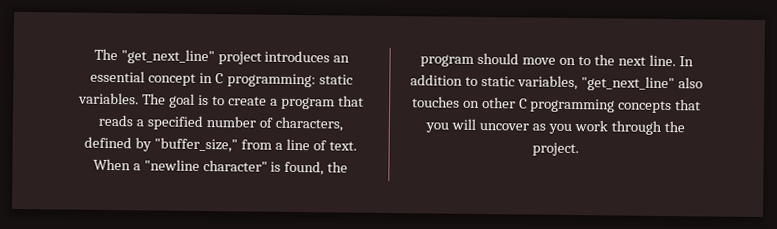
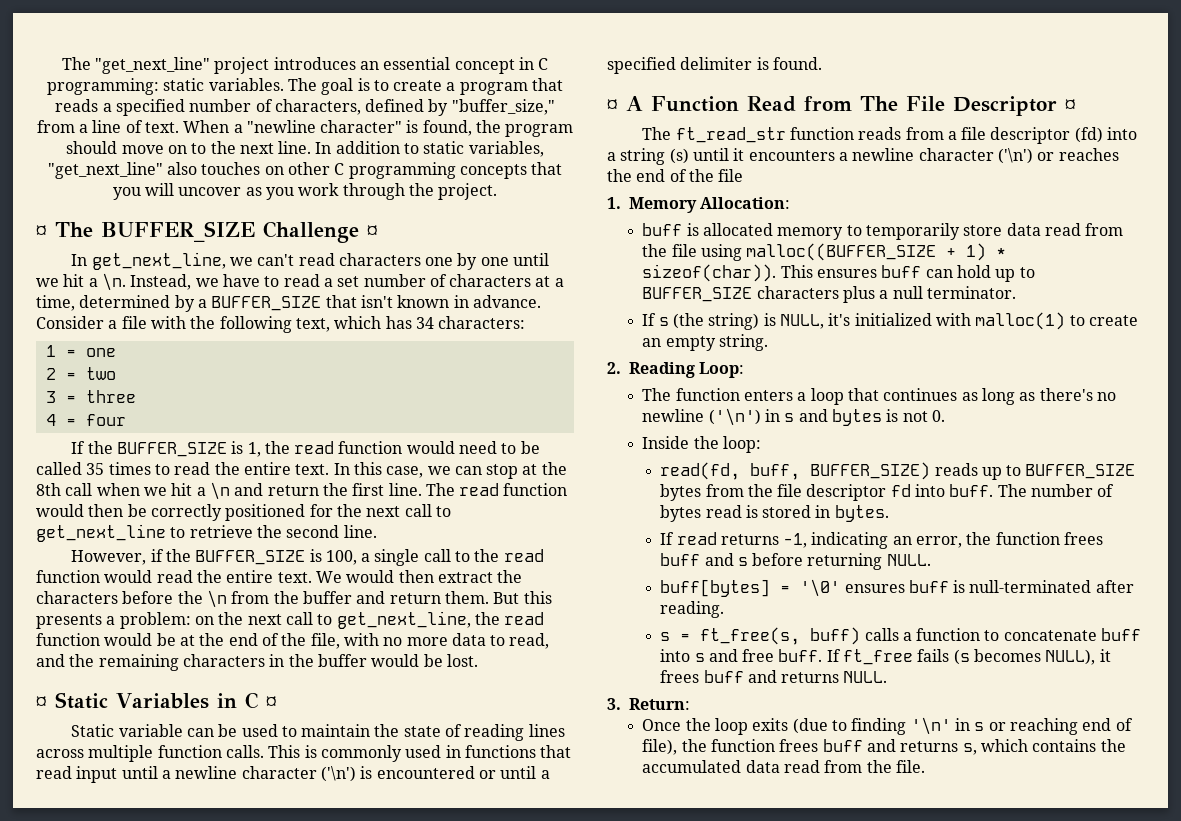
+ ¤ The BUFFER_SIZE Challenge ¤
+ In get_next_line, we can't read characters one by one until we hit a \n. Instead, we have to read a set number of characters at a time, determined by a BUFFER_SIZE that isn't known in advance. Consider a file with the following text, which has 34 characters:
+ 1 = one
+ 2 = two
+ 3 = three
+ 4 = four
+ If the BUFFER_SIZE is 1, the read function would need to be called 35 times to read the entire text. In this case, we can stop at the 8th call when we hit a \n and return the first line. The read function would then be correctly positioned for the next call to get_next_line to retrieve the second line.
+ However, if the BUFFER_SIZE is 100, a single call to the read function would read the entire text. We would then extract the characters before the \n from the buffer and return them. But this presents a problem: on the next call to get_next_line, the read function would be at the end of the file, with no more data to read, and the remaining characters in the buffer would be lost.
+ ¤ Static Variables in C ¤
+ Static variable can be used to maintain the state of reading lines across multiple function calls. This is commonly used in functions that read input until a newline character ('\n') is encountered or until a specified delimiter is found.
+ ¤ A Function Read from The File Descriptor ¤
+ The ft_read_str function reads from a file descriptor (fd) into a string (s) until it encounters a newline character ('\n') or reaches the end of the file
+ 1. Memory Allocation:
+ buff is allocated memory to temporarily store data read from the file using malloc((BUFFER_SIZE + 1) * sizeof(char)). This ensures buff can hold up to BUFFER_SIZE characters plus a null terminator.
+ If s (the string) is NULL, it's initialized with malloc(1) to create an empty string.
+ 2. Reading Loop:
+ The function enters a loop that continues as long as there's no newline ('\n') in s and bytes is not 0.
+ Inside the loop:
+ read(fd, buff, BUFFER_SIZE) reads up to BUFFER_SIZE bytes from the file descriptor fd into buff. The number of bytes read is stored in bytes.
+ If read returns -1, indicating an error, the function frees buff and s before returning NULL.
+ buff[bytes] = '\0' ensures buff is null-terminated after reading.
+ s = ft_free(s, buff) calls a function to concatenate buff into s and free buff. If ft_free fails (s becomes NULL), it frees buff and returns NULL.
+ 3. Return:
+ Once the loop exits (due to finding '\n' in s or reaching end of file), the function frees buff and returns s, which contains the accumulated data read from the file.

